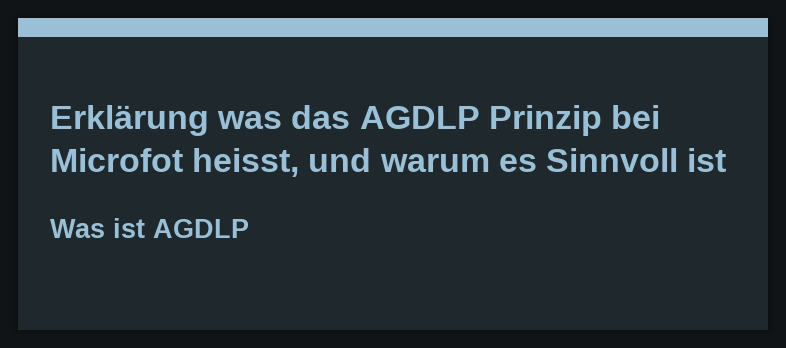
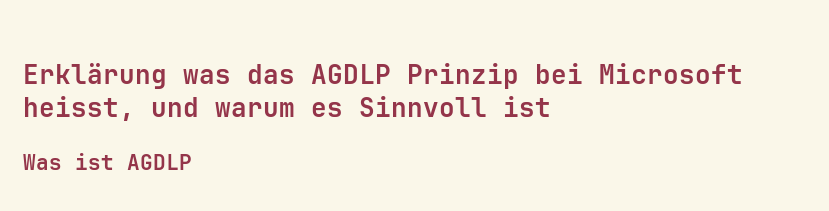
- Erklärung was das AGDLP Prinzip bei Microfot heisst, und warum es Sinnvoll ist
+ Erklärung was das AGDLP Prinzip bei Microsoft heisst, und warum es Sinnvoll ist

